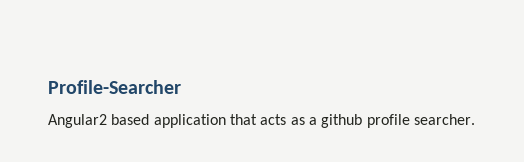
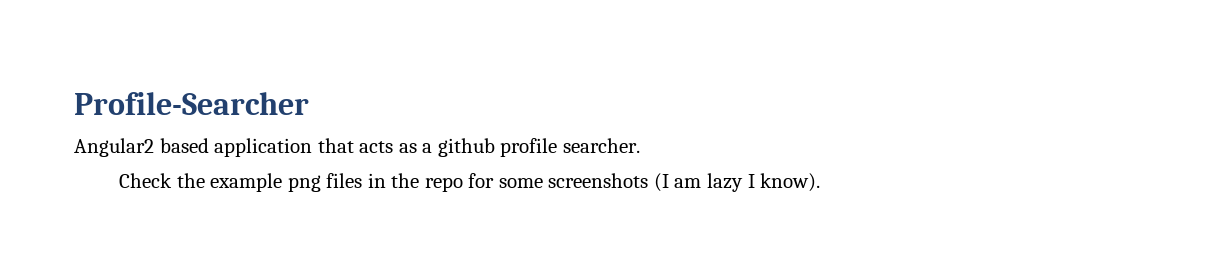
+ Check the example png files in the repo for some screenshots (I am lazy I know).

